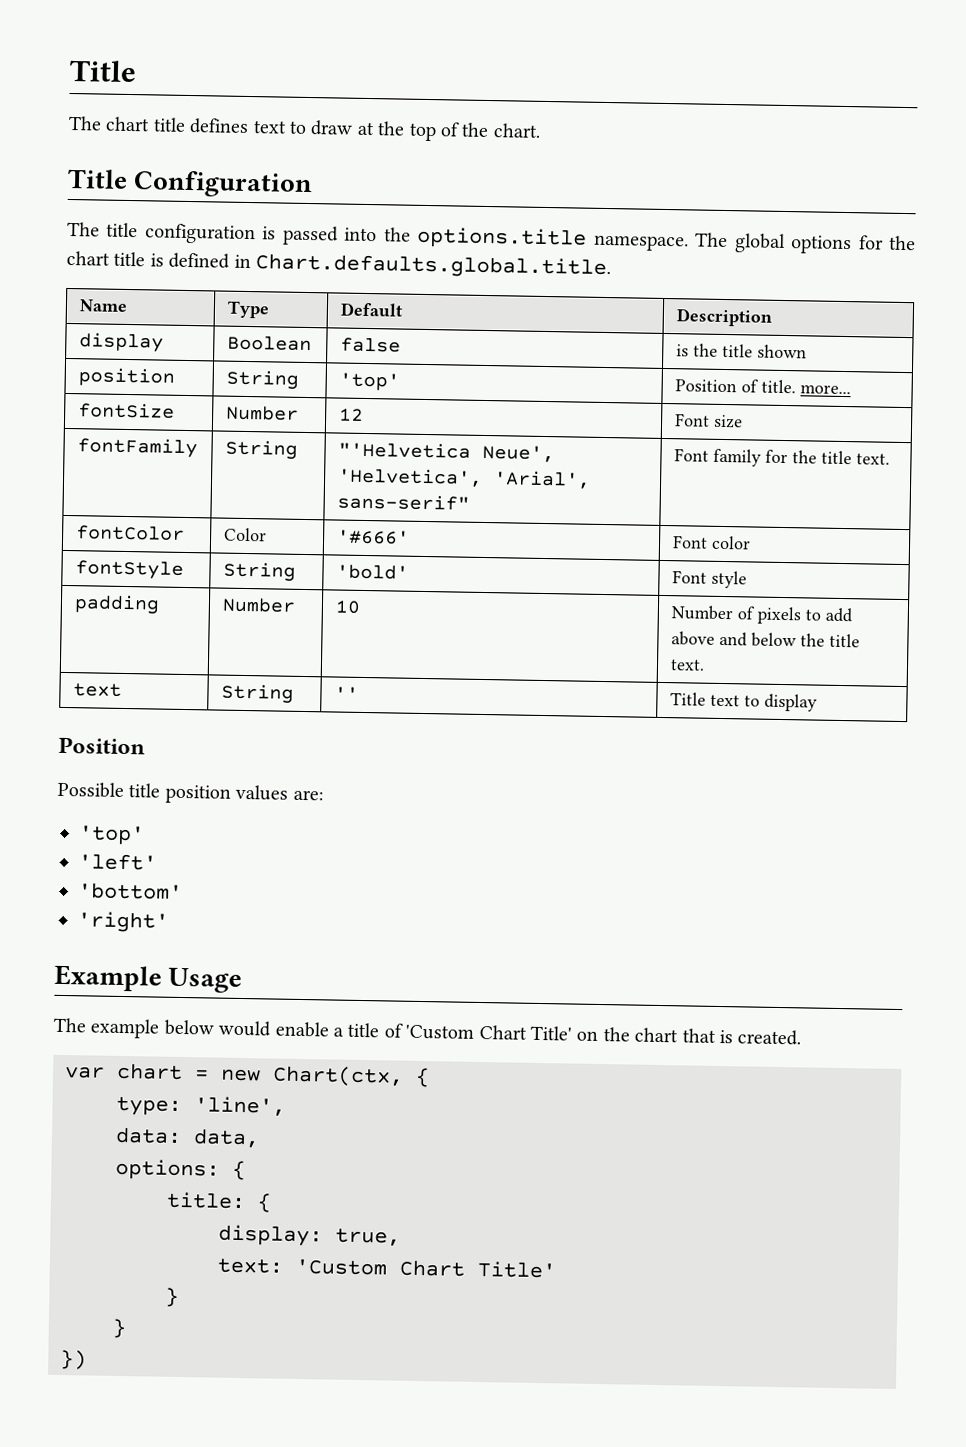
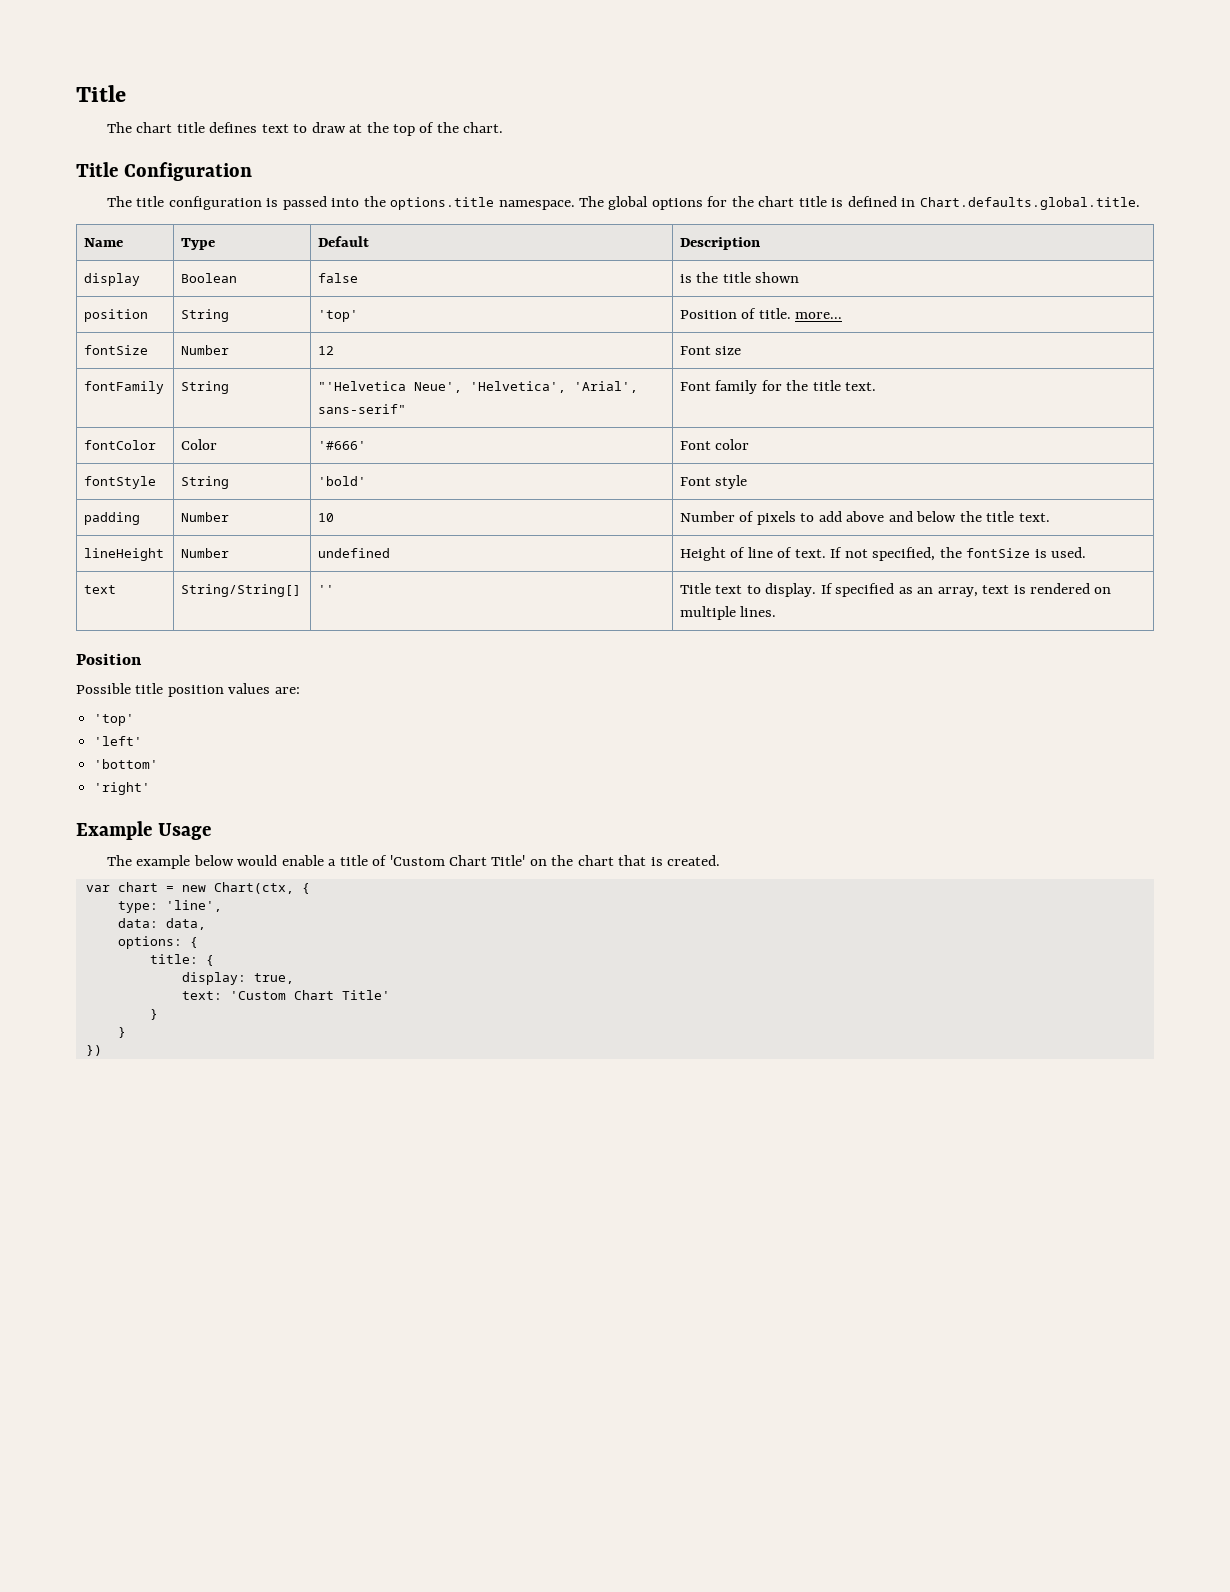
+ lineHeight | Number | undefined | Height of line of text. If not specified, the fontSize is used.
- text | String | '' | Title text to display
+ text | String/String[] | '' | Title text to display. If specified as an array, text is rendered on multiple lines.

